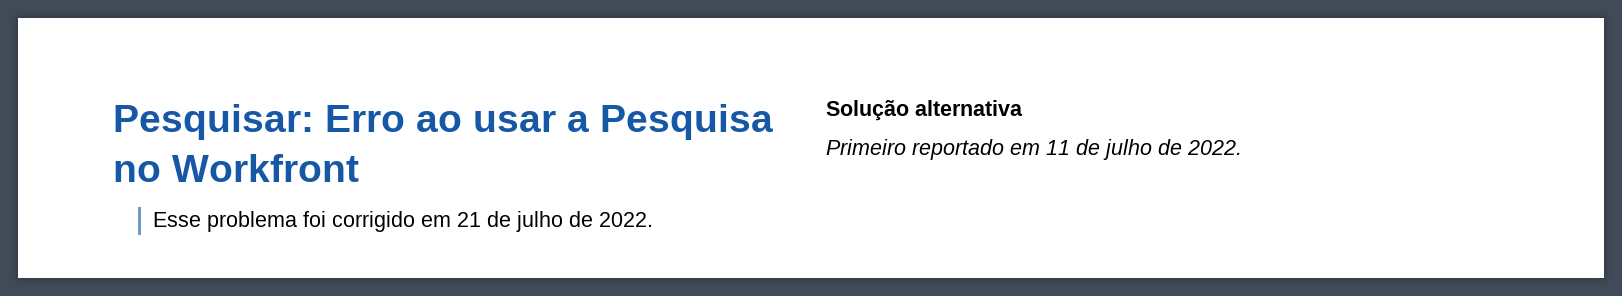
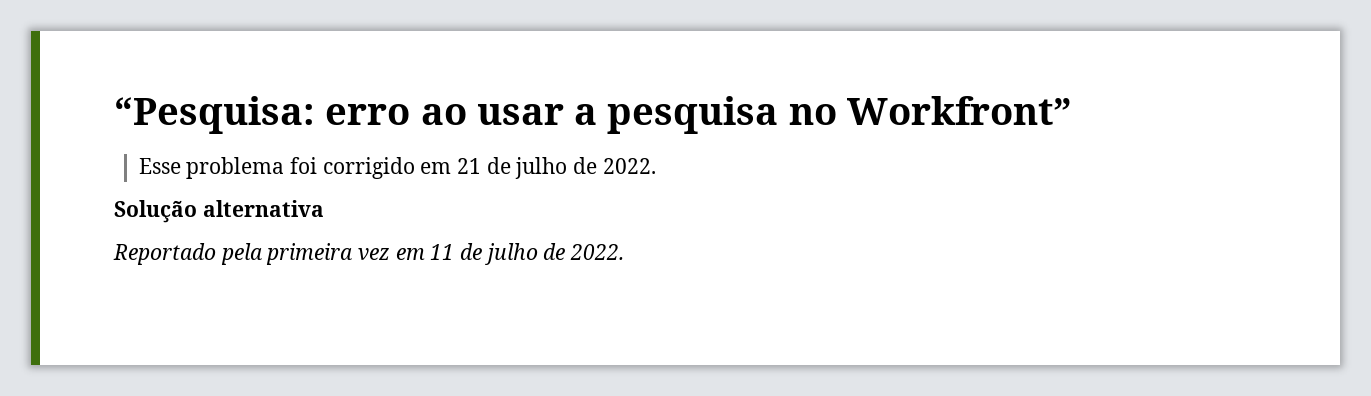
- Pesquisar: Erro ao usar a Pesquisa no Workfront
+ “Pesquisa: erro ao usar a pesquisa no Workfront”
- Primeiro reportado em 11 de julho de 2022.
+ Reportado pela primeira vez em 11 de julho de 2022.

